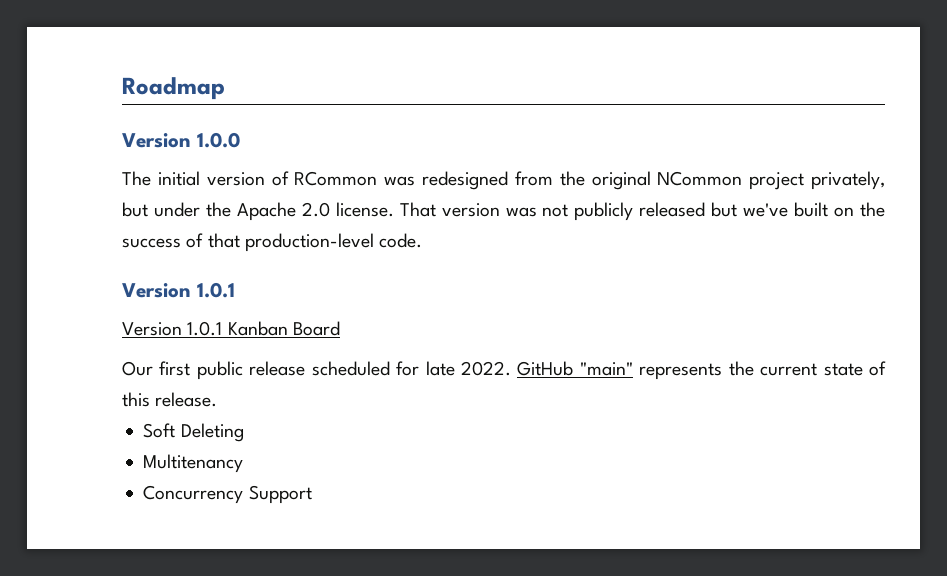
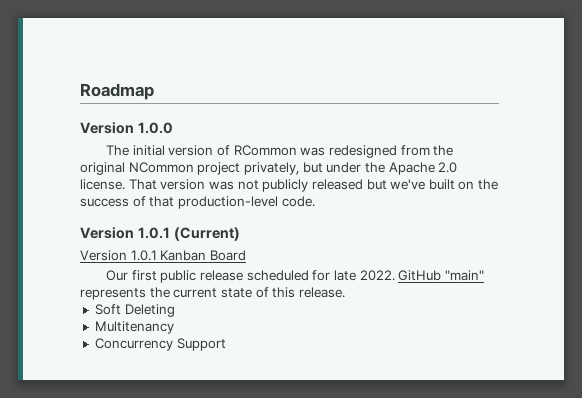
  That version was not publicly released but we've built on the success of that production-level code.
- Version 1.0.1
+ Version 1.0.1 (Current)

